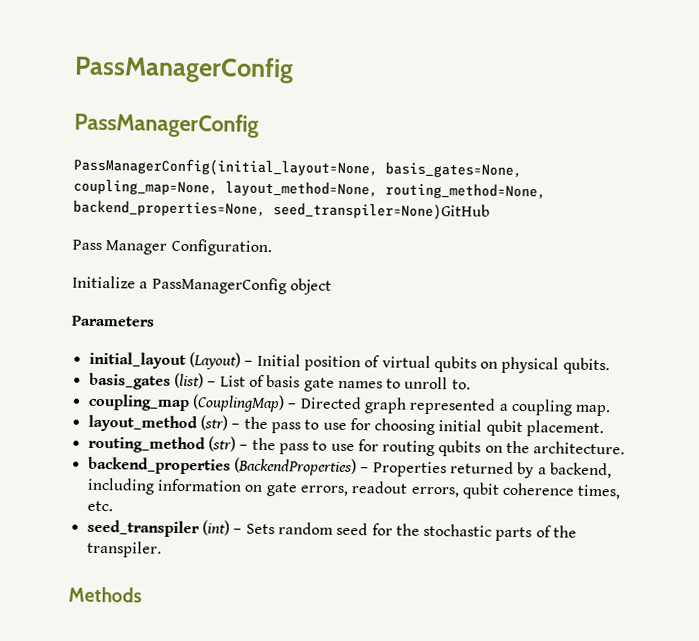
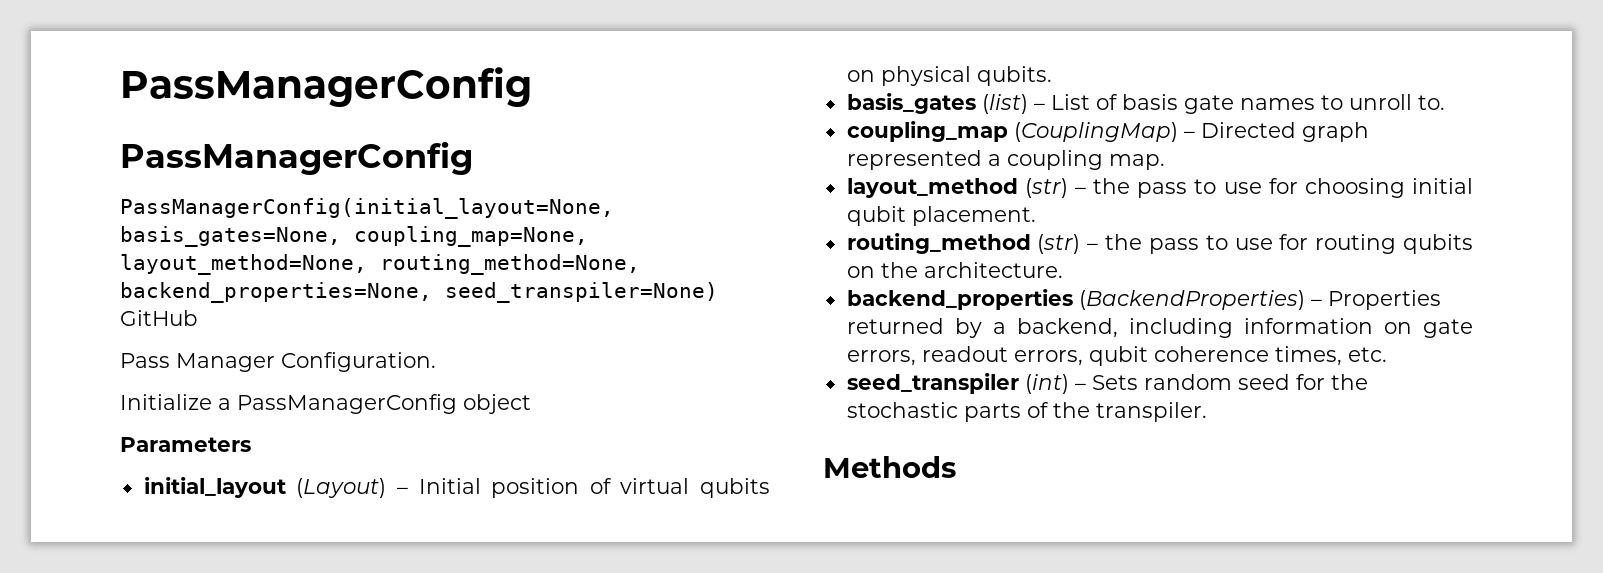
- PassManagerConfig(initial_layout=None, basis_gates=None, coupling_map=None, layout_method=None, routing_method=None, backend_properties=None, seed_transpiler=None)GitHub
+ PassManagerConfig(initial_layout=None, basis_gates=None, coupling_map=None, layout_method=None, routing_method=None, backend_properties=None, seed_transpiler=None) GitHub

